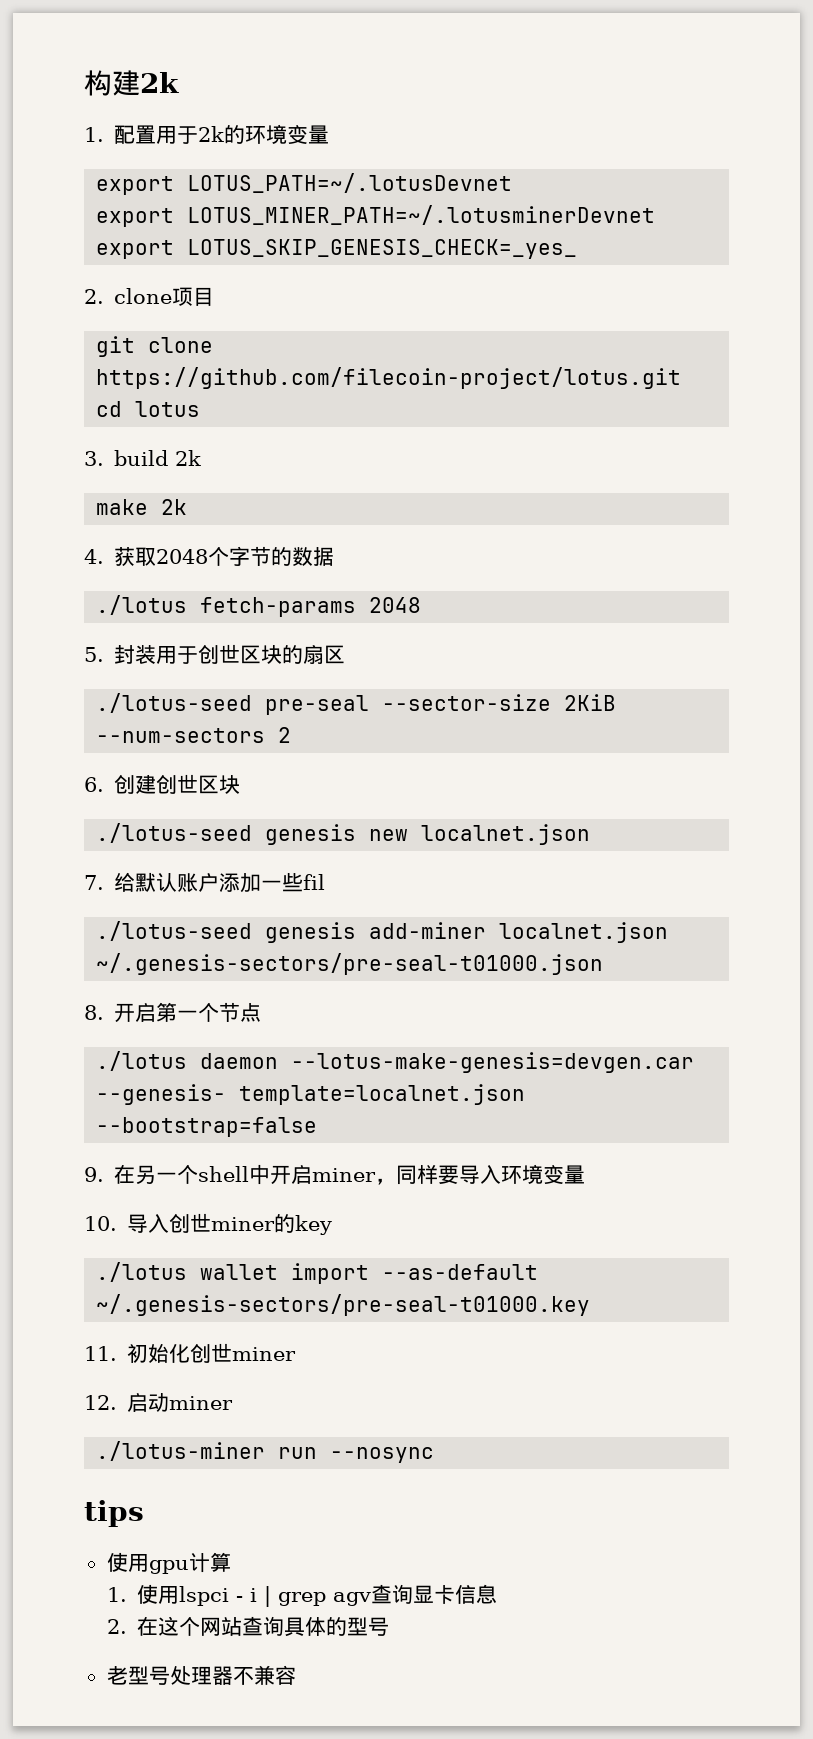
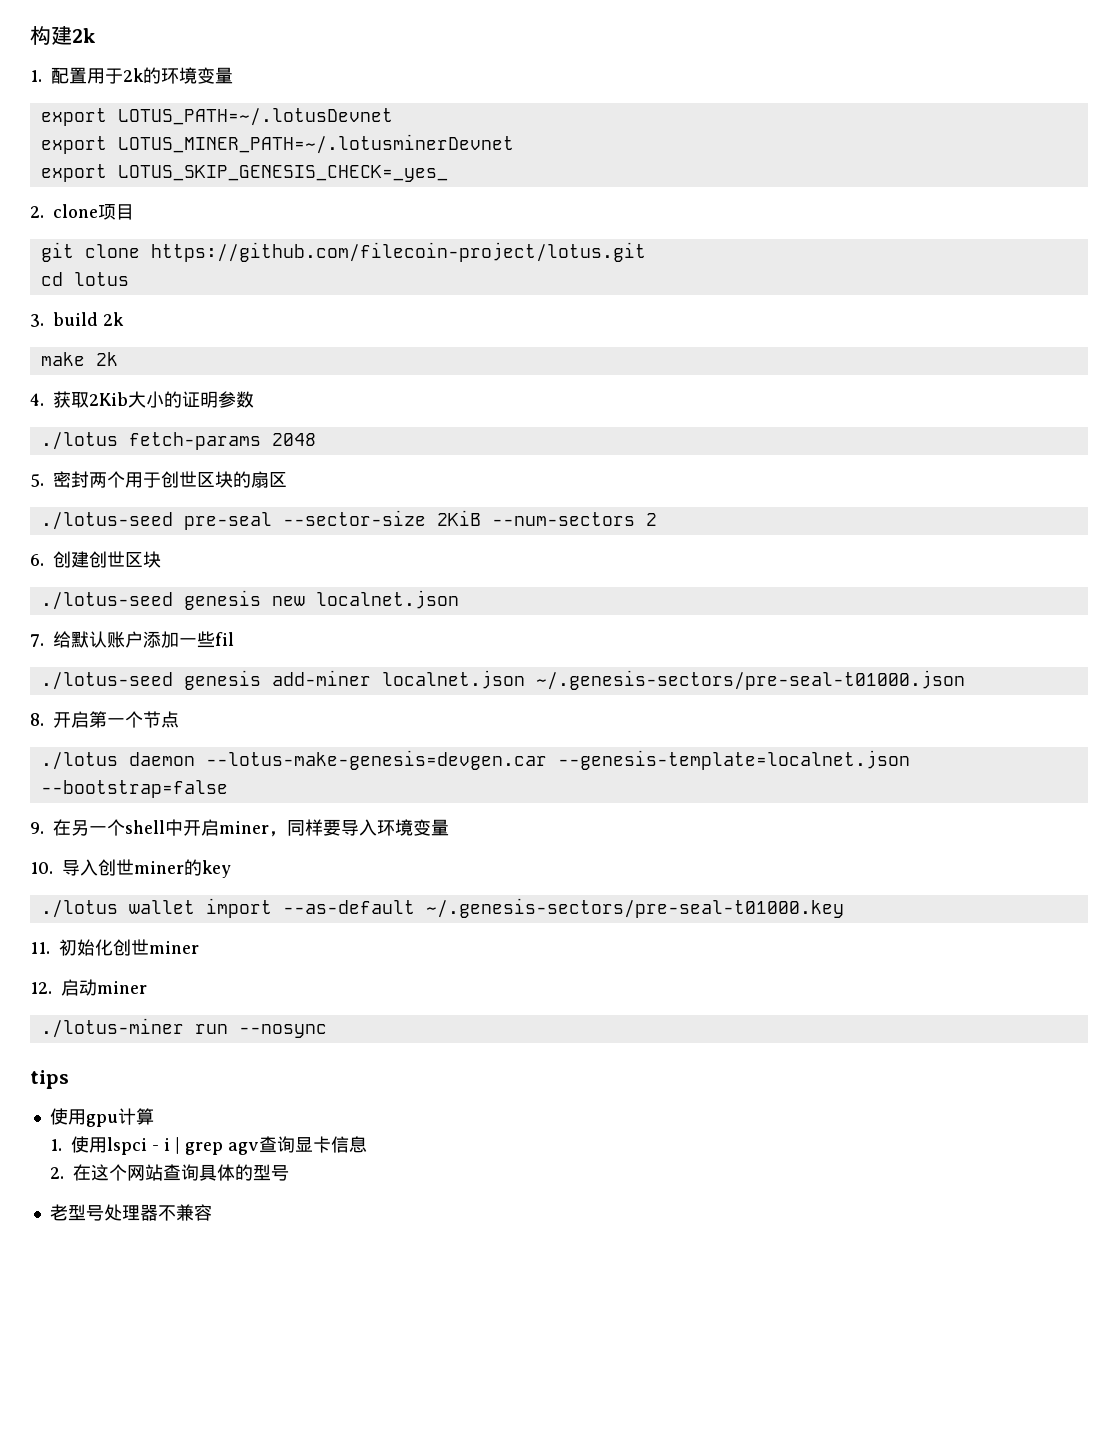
- 4.获取2048个字节的数据
+ 4.获取2Kib大小的证明参数
- 5.封装用于创世区块的扇区
+ 5.密封两个用于创世区块的扇区
- ./lotus daemon --lotus-make-genesis=devgen.car --genesis- template=localnet.json --bootstrap=false
+ ./lotus daemon --lotus-make-genesis=devgen.car --genesis-template=localnet.json --bootstrap=false

